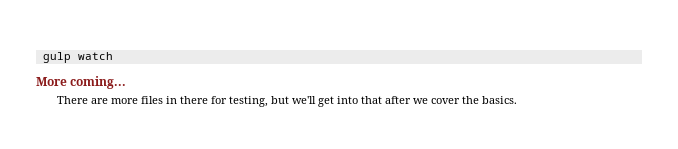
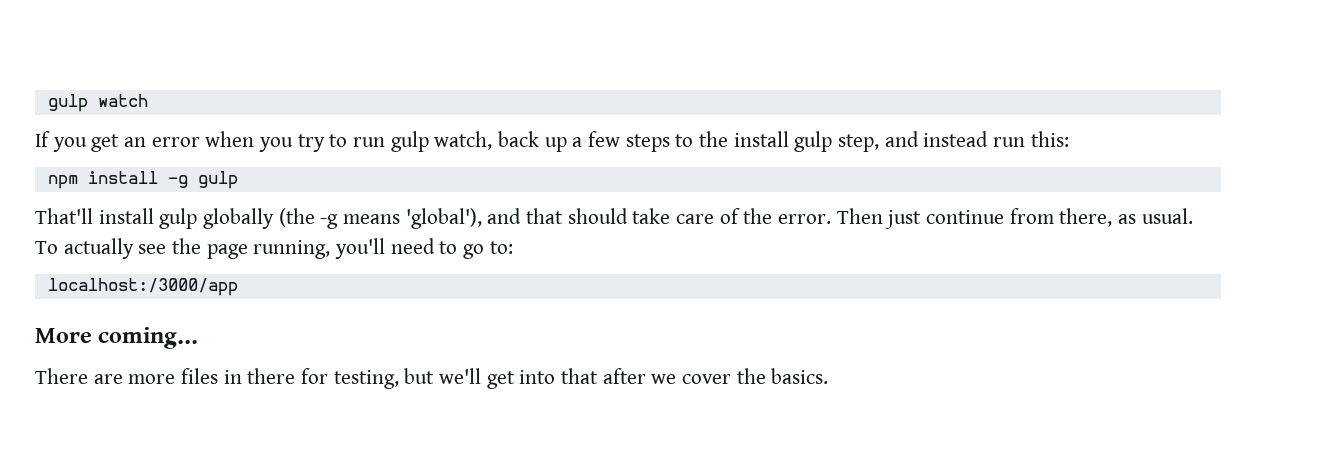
+ If you get an error when you try to run gulp watch, back up a few steps to the install gulp step, and instead run this:
+ npm install -g gulp
+ That'll install gulp globally (the -g means 'global'), and that should take care of the error. Then just continue from there, as usual. To actually see the page running, you'll need to go to:
+ localhost:/3000/app

